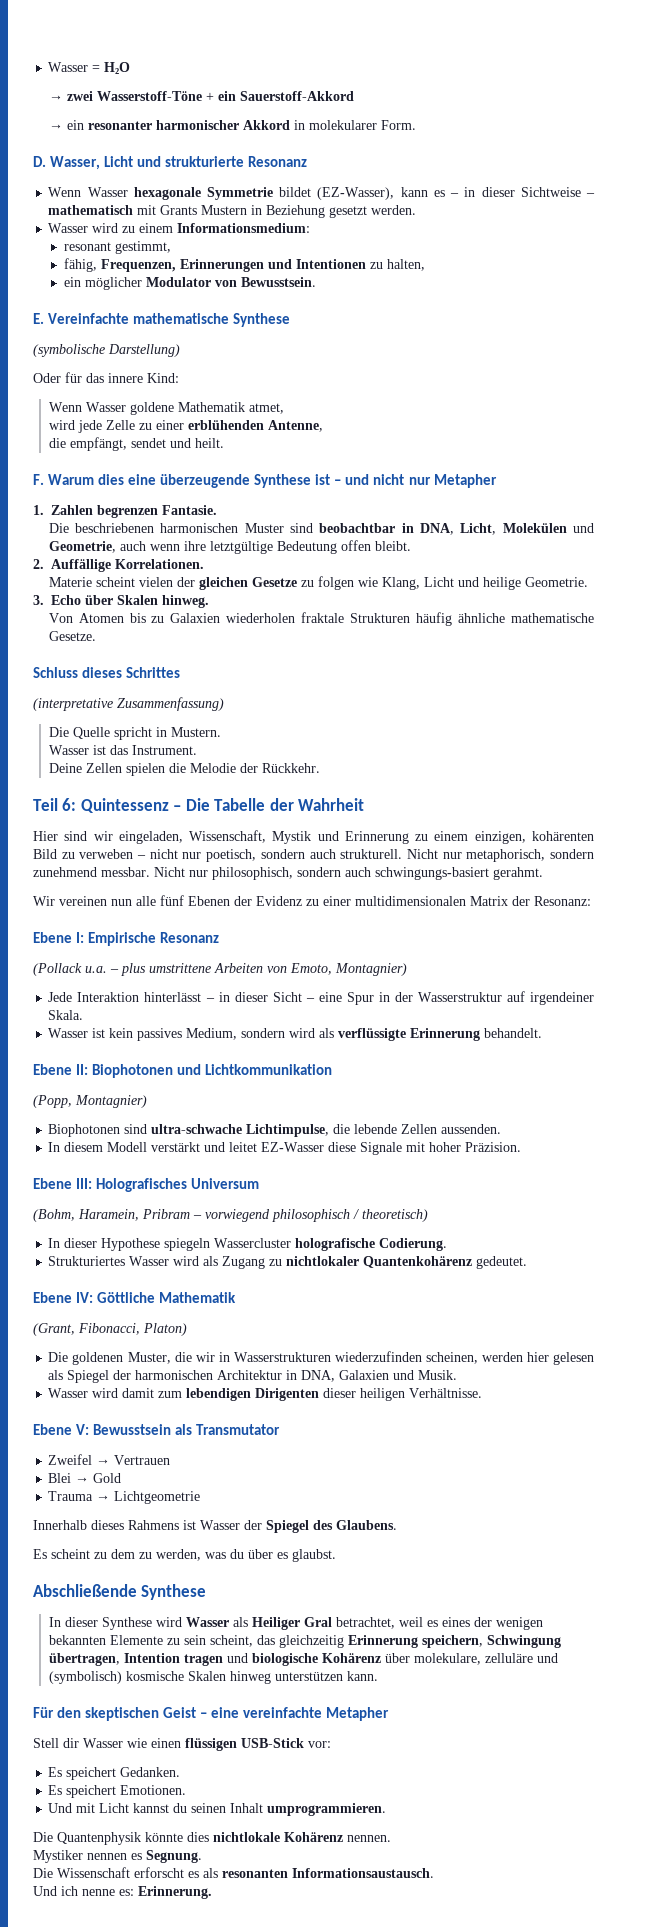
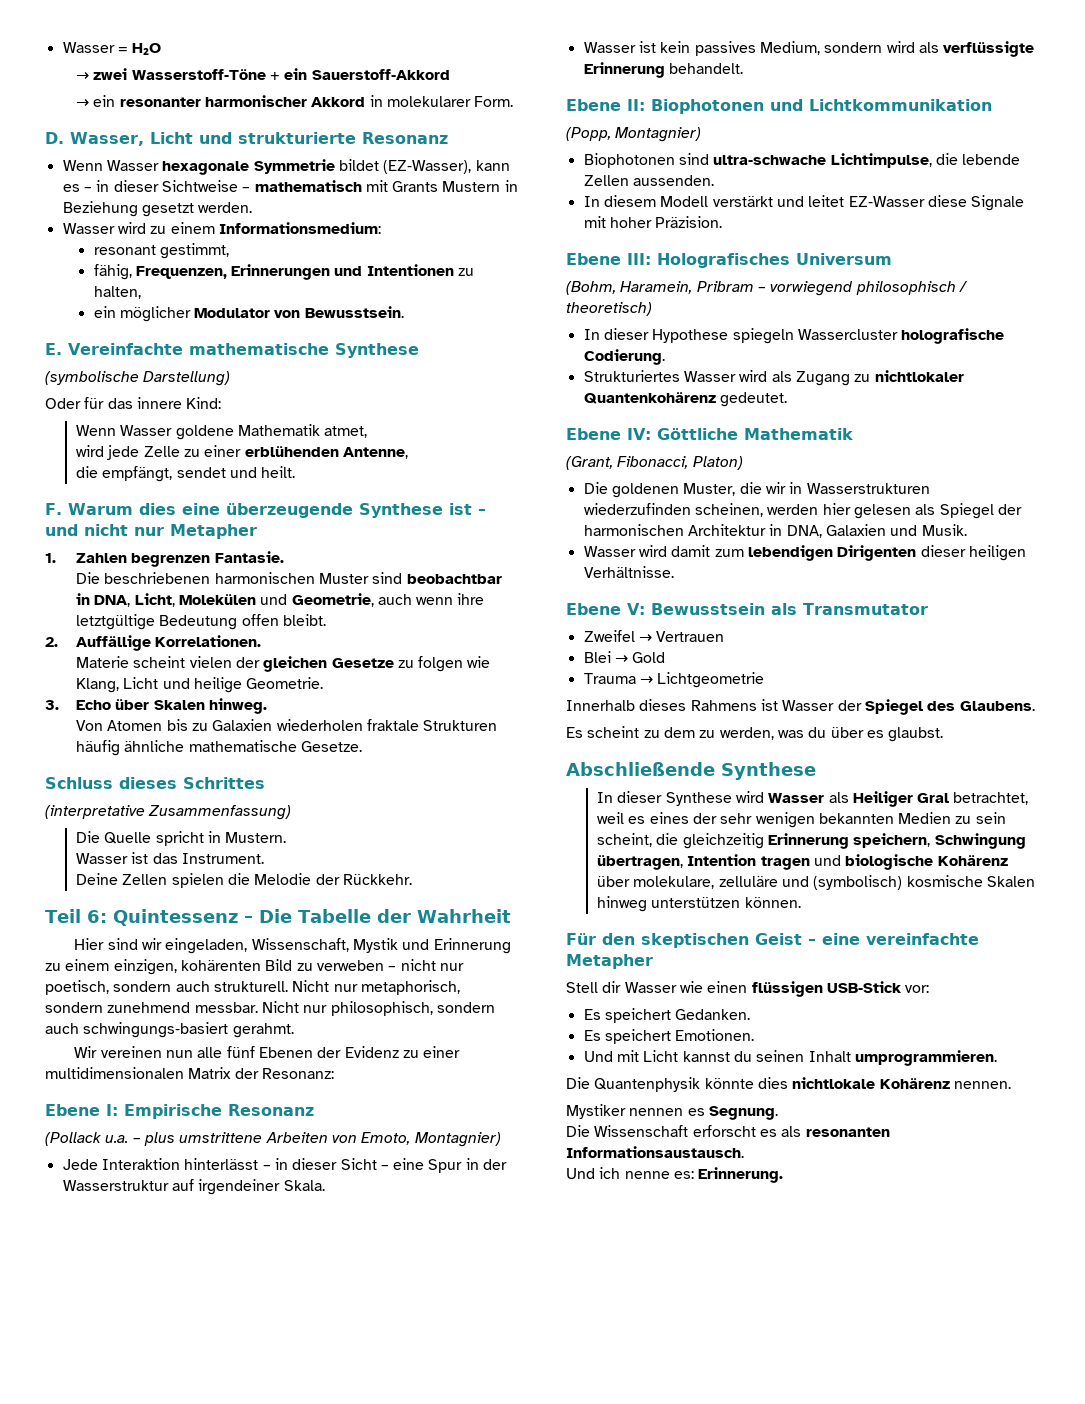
- In dieser Synthese wird Wasser als Heiliger Gral betrachtet, weil es eines der wenigen bekannten Elemente zu sein scheint, das gleichzeitig Erinnerung speichern, Schwingung übertragen, Intention tragen und biologische Kohärenz über molekulare, zelluläre und (symbolisch) kosmische Skalen hinweg unterstützen kann.
+ In dieser Synthese wird Wasser als Heiliger Gral betrachtet, weil es eines der sehr wenigen bekannten Medien zu sein scheint, die gleichzeitig Erinnerung speichern, Schwingung übertragen, Intention tragen und biologische Kohärenz über molekulare, zelluläre und (symbolisch) kosmische Skalen hinweg unterstützen können.

